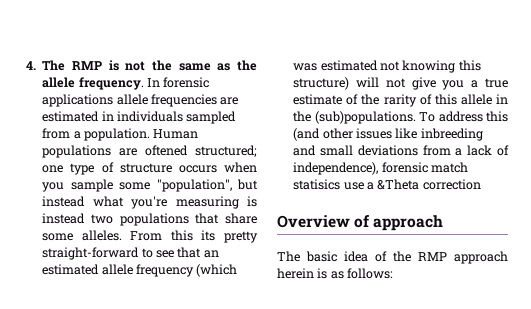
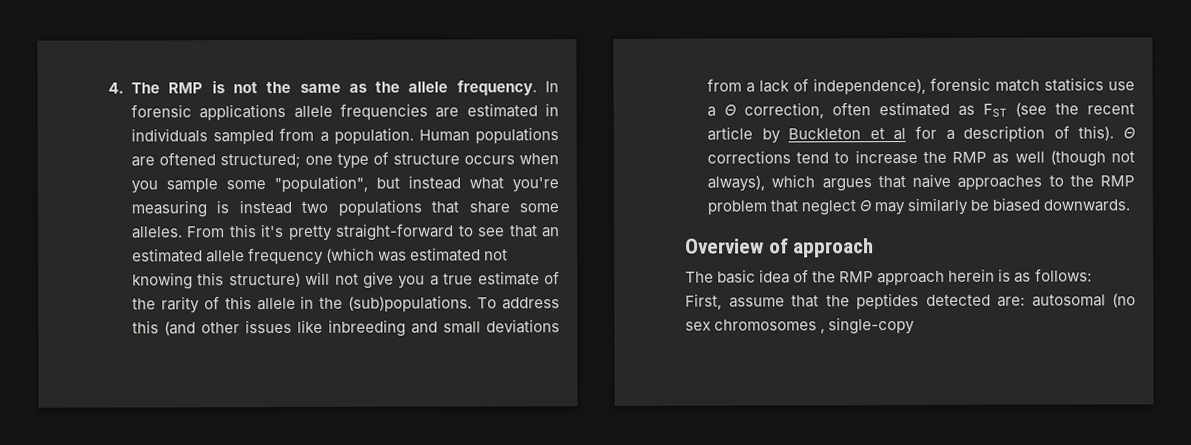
- From this its pretty straight-forward to see that an estimated allele frequency (which was estimated not knowing this structure) will not give you a true estimate of the rarity of this allele in the (sub)populations.
+ From this it's pretty straight-forward to see that an estimated allele frequency (which was estimated not knowing this structure) will not give you a true estimate of the rarity of this allele in the (sub)populations.
- To address this (and other issues like inbreeding and small deviations from a lack of independence), forensic match statisics use a &Theta correction
+ To address this (and other issues like inbreeding and small deviations from a lack of independence), forensic match statisics use a Θ correction, often estimated as FST (see the recent article by Buckleton et al for a description of this). Θ corrections tend to increase the RMP as well (though not always), which argues that naive approaches to the RMP problem that neglect Θ may similarly be biased downwards.
+ First, assume that the peptides detected are: autosomal (no sex chromosomes , single-copy

